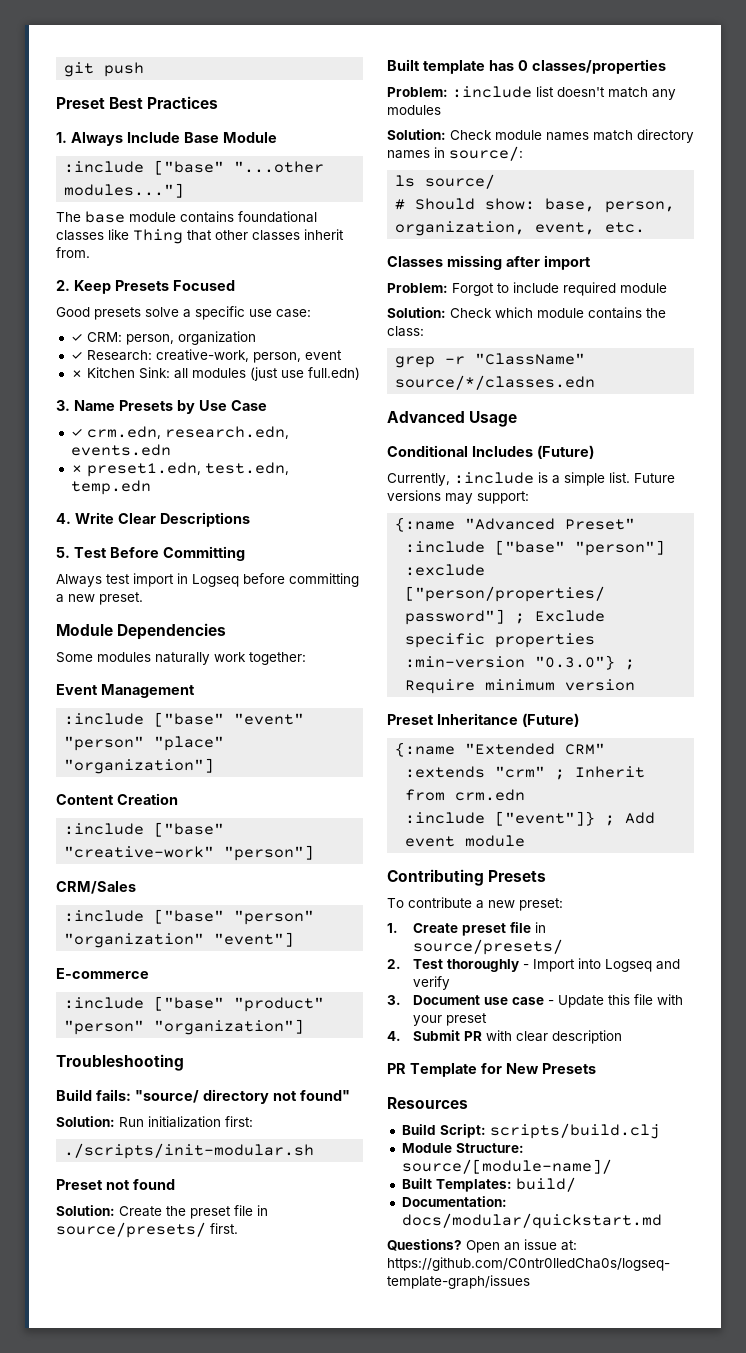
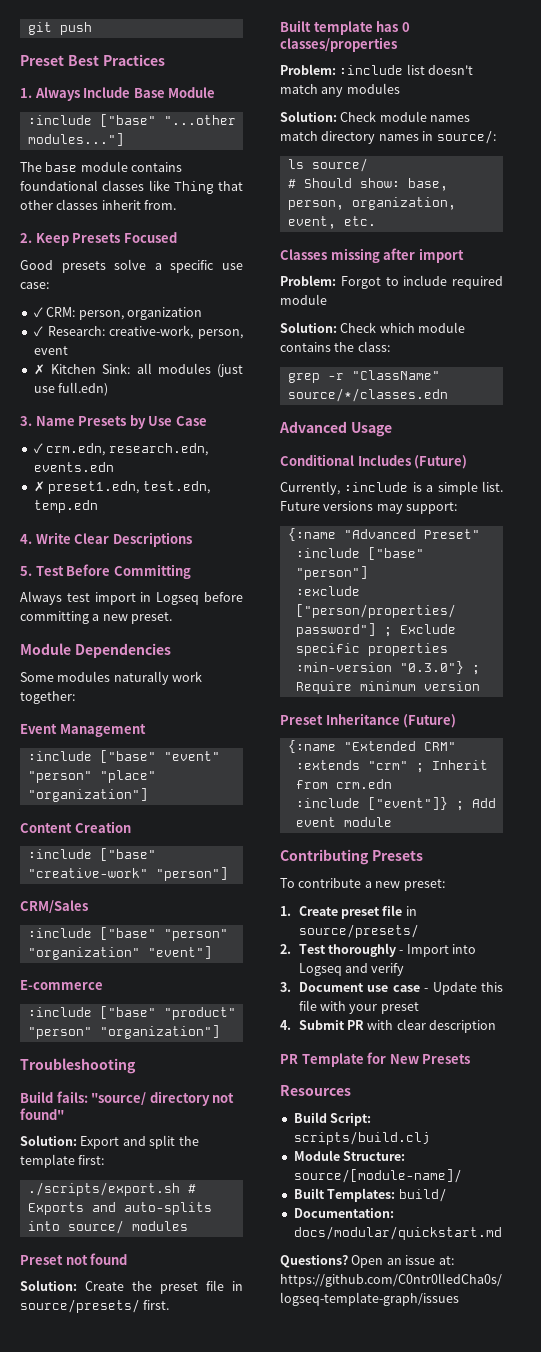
- Solution: Run initialization first:
- ./scripts/init-modular.sh
+ Solution: Export and split the template first:
+ ./scripts/export.sh # Exports and auto-splits into source/ modules

